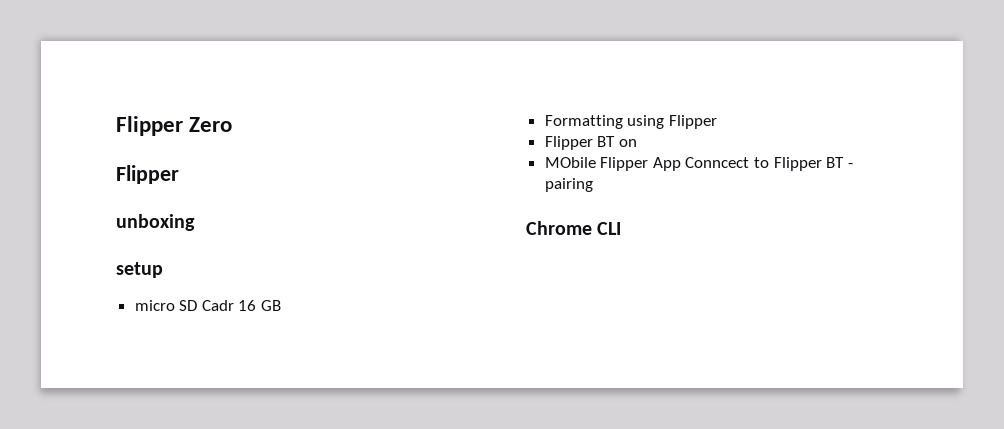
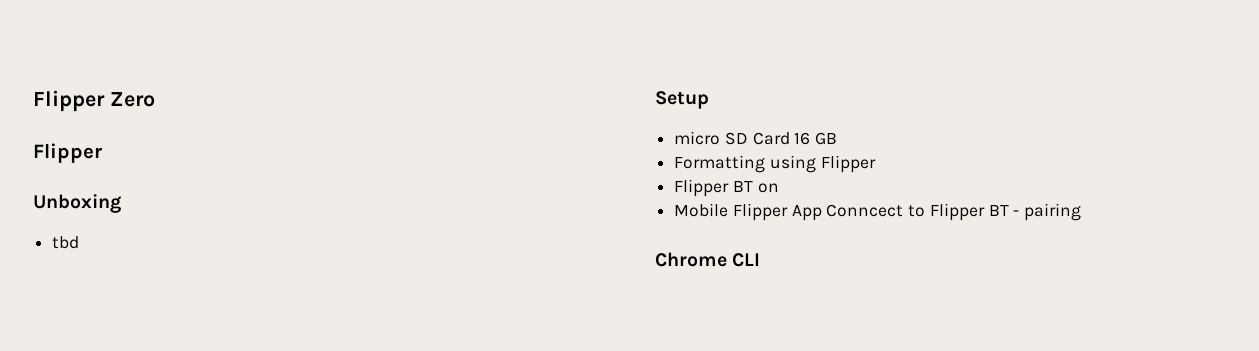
- unboxing
- setup
+ Unboxing
+ tbd
+ Setup
- micro SD Cadr 16 GB
+ micro SD Card 16 GB
- MObile Flipper App Conncect to Flipper BT - pairing
+ Mobile Flipper App Conncect to Flipper BT - pairing

